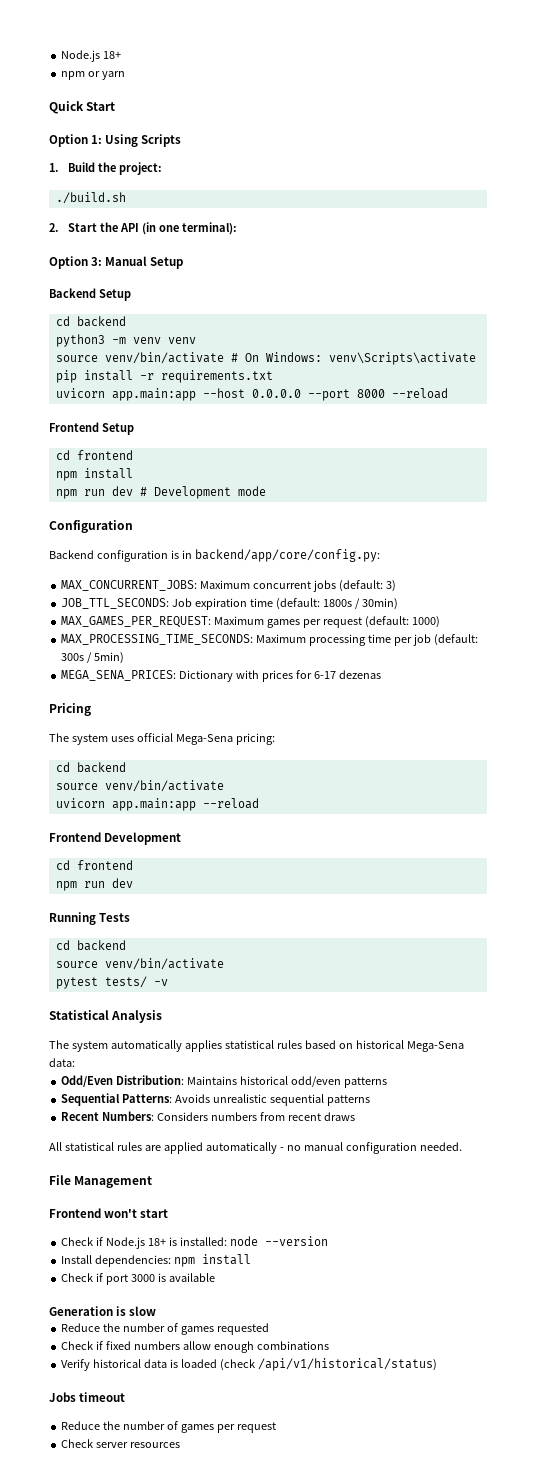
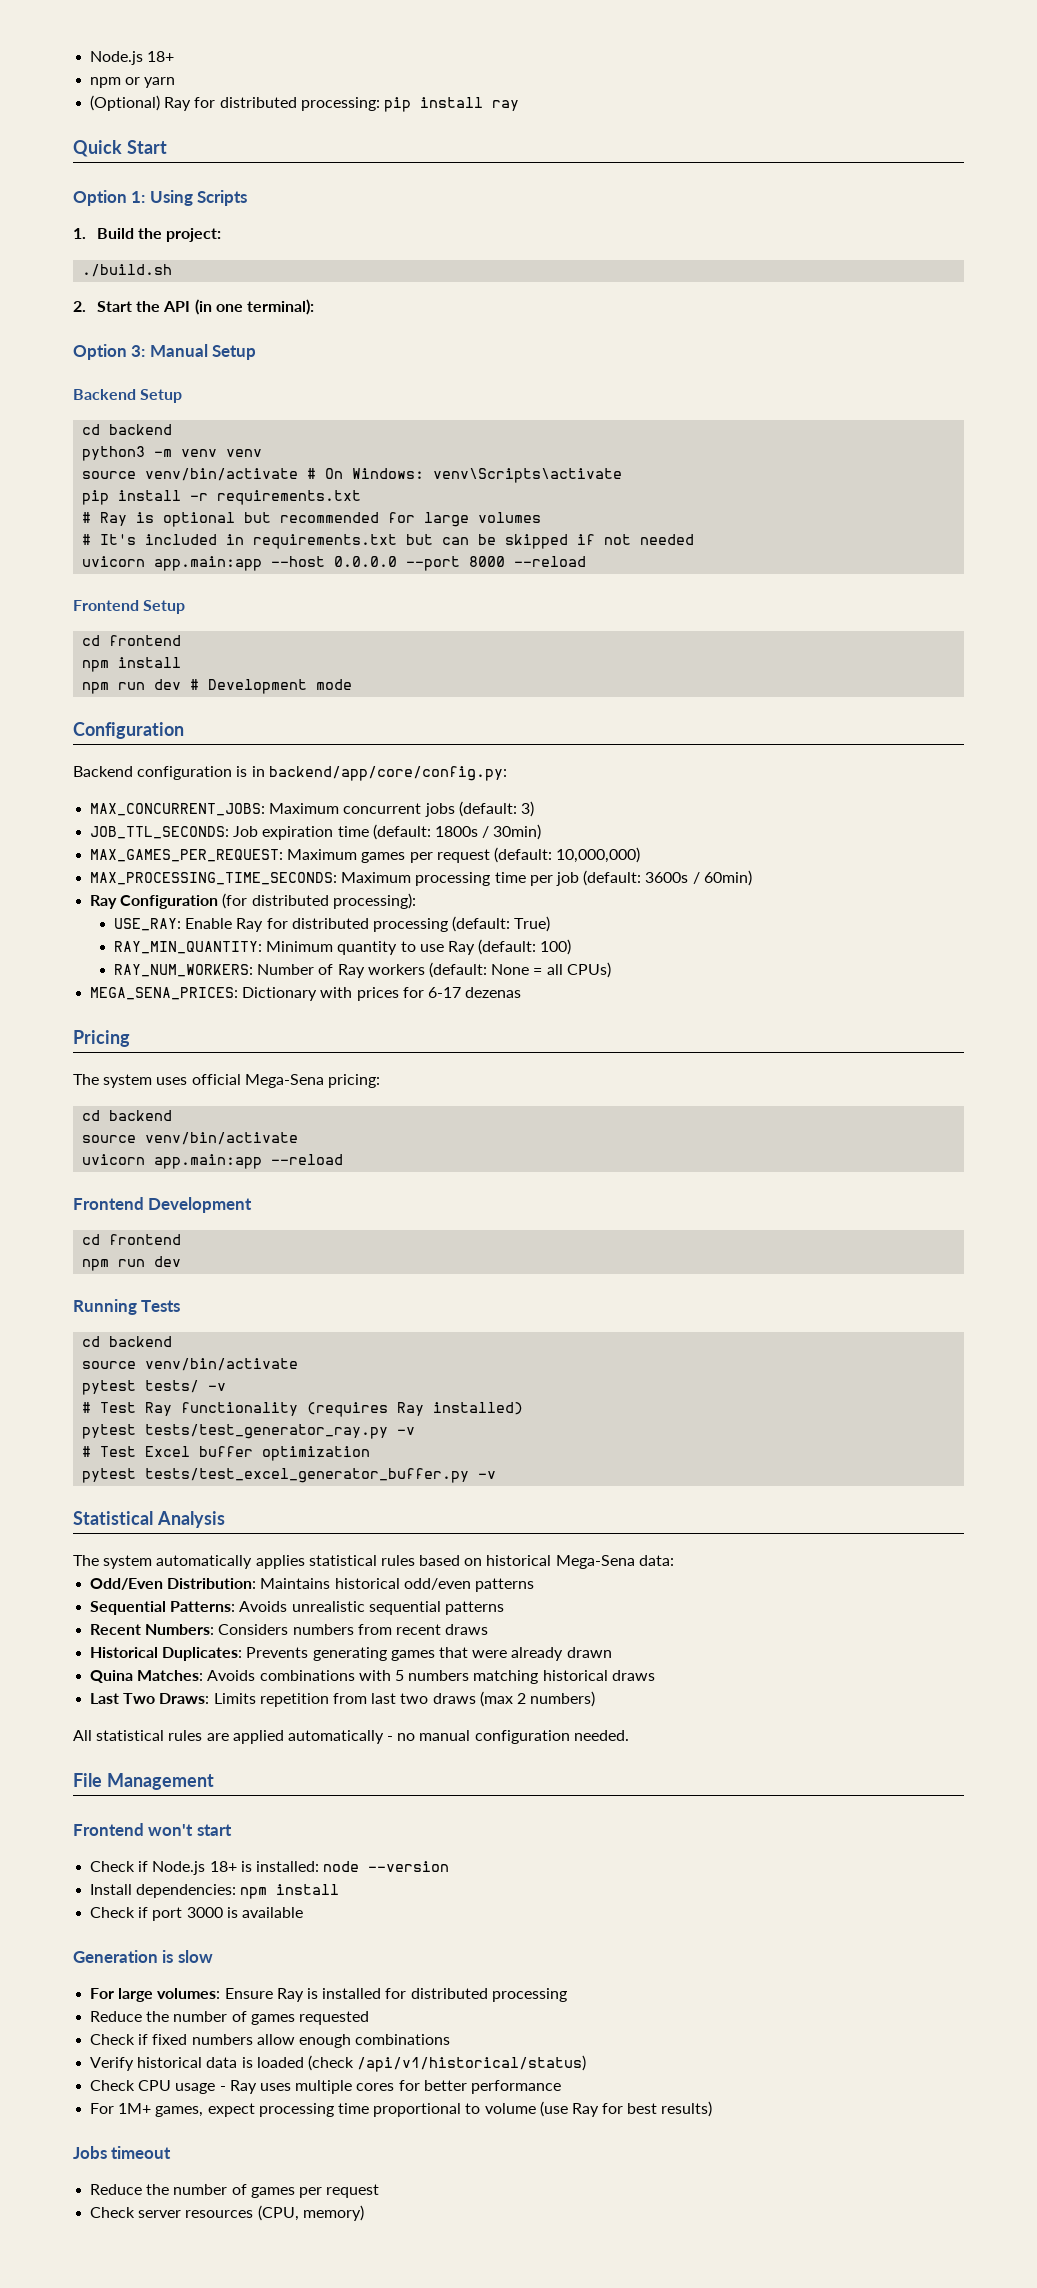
+ (Optional) Ray for distributed processing: pip install ray
+ # Ray is optional but recommended for large volumes
+ # It's included in requirements.txt but can be skipped if not needed
- MAX_GAMES_PER_REQUEST: Maximum games per request (default: 1000)
+ MAX_GAMES_PER_REQUEST: Maximum games per request (default: 10,000,000)
- MAX_PROCESSING_TIME_SECONDS: Maximum processing time per job (default: 300s / 5min)
+ MAX_PROCESSING_TIME_SECONDS: Maximum processing time per job (default: 3600s / 60min)
+ Ray Configuration (for distributed processing):
+ USE_RAY: Enable Ray for distributed processing (default: True)
+ RAY_MIN_QUANTITY: Minimum quantity to use Ray (default: 100)
+ RAY_NUM_WORKERS: Number of Ray workers (default: None = all CPUs)
+ # Test Ray functionality (requires Ray installed)
+ pytest tests/test_generator_ray.py -v
+ # Test Excel buffer optimization
+ pytest tests/test_excel_generator_buffer.py -v
+ Historical Duplicates: Prevents generating games that were already drawn
+ Quina Matches: Avoids combinations with 5 numbers matching historical draws
+ Last Two Draws: Limits repetition from last two draws (max 2 numbers)
+ For large volumes: Ensure Ray is installed for distributed processing
+ Check CPU usage - Ray uses multiple cores for better performance
+ For 1M+ games, expect processing time proportional to volume (use Ray for best results)
- Check server resources
+ Check server resources (CPU, memory)

